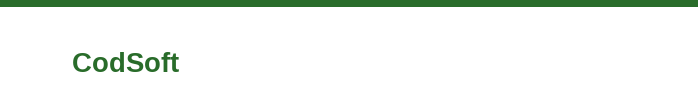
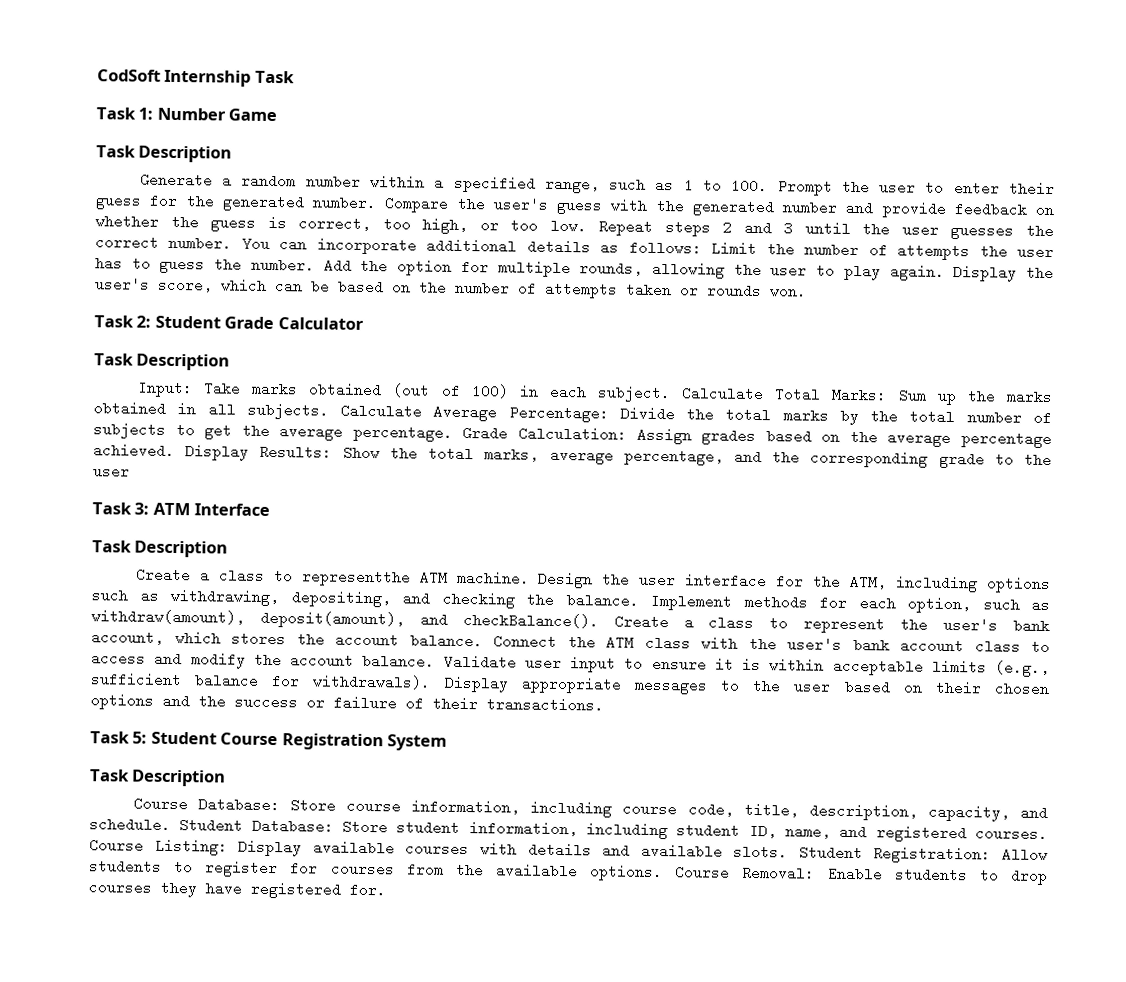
- CodSoft
+ CodSoft Internship Task
+ Task 1: Number Game
+ Task Description
+ Generate a random number within a specified range, such as 1 to 100. Prompt the user to enter their guess for the generated number. Compare the user's guess with the generated number and provide feedback on whether the guess is correct, too high, or too low. Repeat steps 2 and 3 until the user guesses the correct number. You can incorporate additional details as follows: Limit the number of attempts the user has to guess the number. Add the option for multiple rounds, allowing the user to play again. Display the user's score, which can be based on the number of attempts taken or rounds won.
+ Task 2: Student Grade Calculator
+ Task Description
+ Input: Take marks obtained (out of 100) in each subject. Calculate Total Marks: Sum up the marks obtained in all subjects. Calculate Average Percentage: Divide the total marks by the total number of subjects to get the average percentage. Grade Calculation: Assign grades based on the average percentage achieved. Display Results: Show the total marks, average percentage, and the corresponding grade to the user
+ Task 3: ATM Interface
+ Task Description
+ Create a class to representthe ATM machine. Design the user interface for the ATM, including options such as withdrawing, depositing, and checking the balance. Implement methods for each option, such as withdraw(amount), deposit(amount), and checkBalance(). Create a class to represent the user's bank account, which stores the account balance. Connect the ATM class with the user's bank account class to access and modify the account balance. Validate user input to ensure it is within acceptable limits (e.g., sufficient balance for withdrawals). Display appropriate messages to the user based on their chosen options and the success or failure of their transactions.
+ Task 5: Student Course Registration System
+ Task Description
+ Course Database: Store course information, including course code, title, description, capacity, and schedule. Student Database: Store student information, including student ID, name, and registered courses. Course Listing: Display available courses with details and available slots. Student Registration: Allow students to register for courses from the available options. Course Removal: Enable students to drop courses they have registered for.

